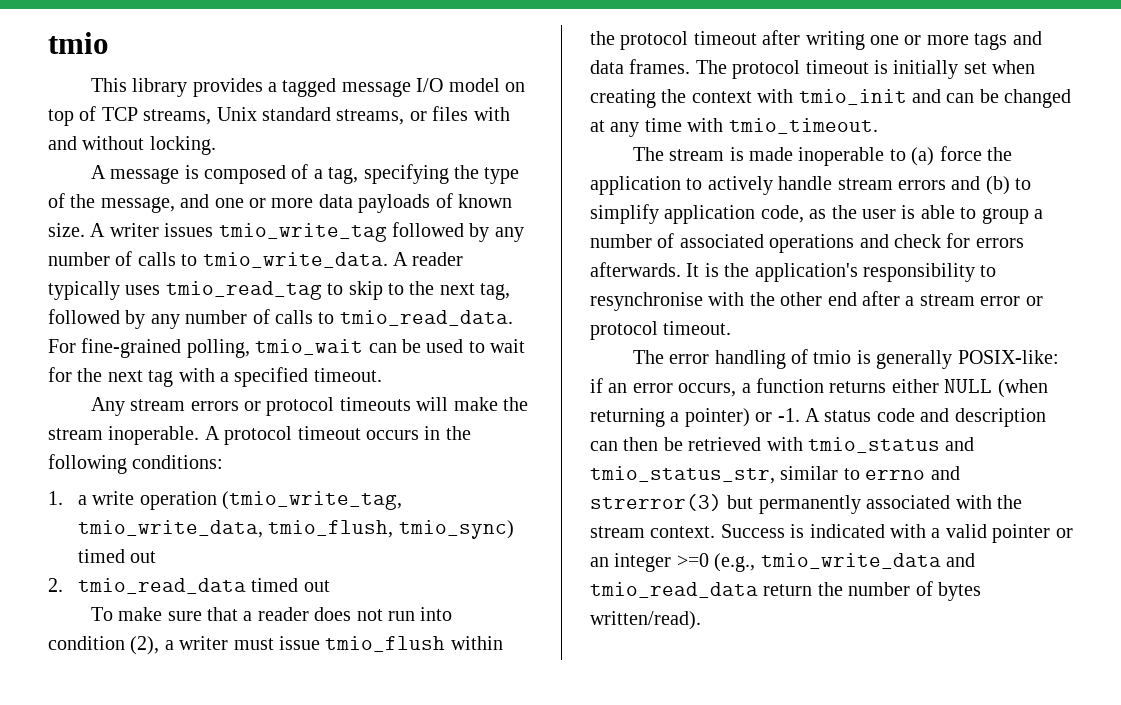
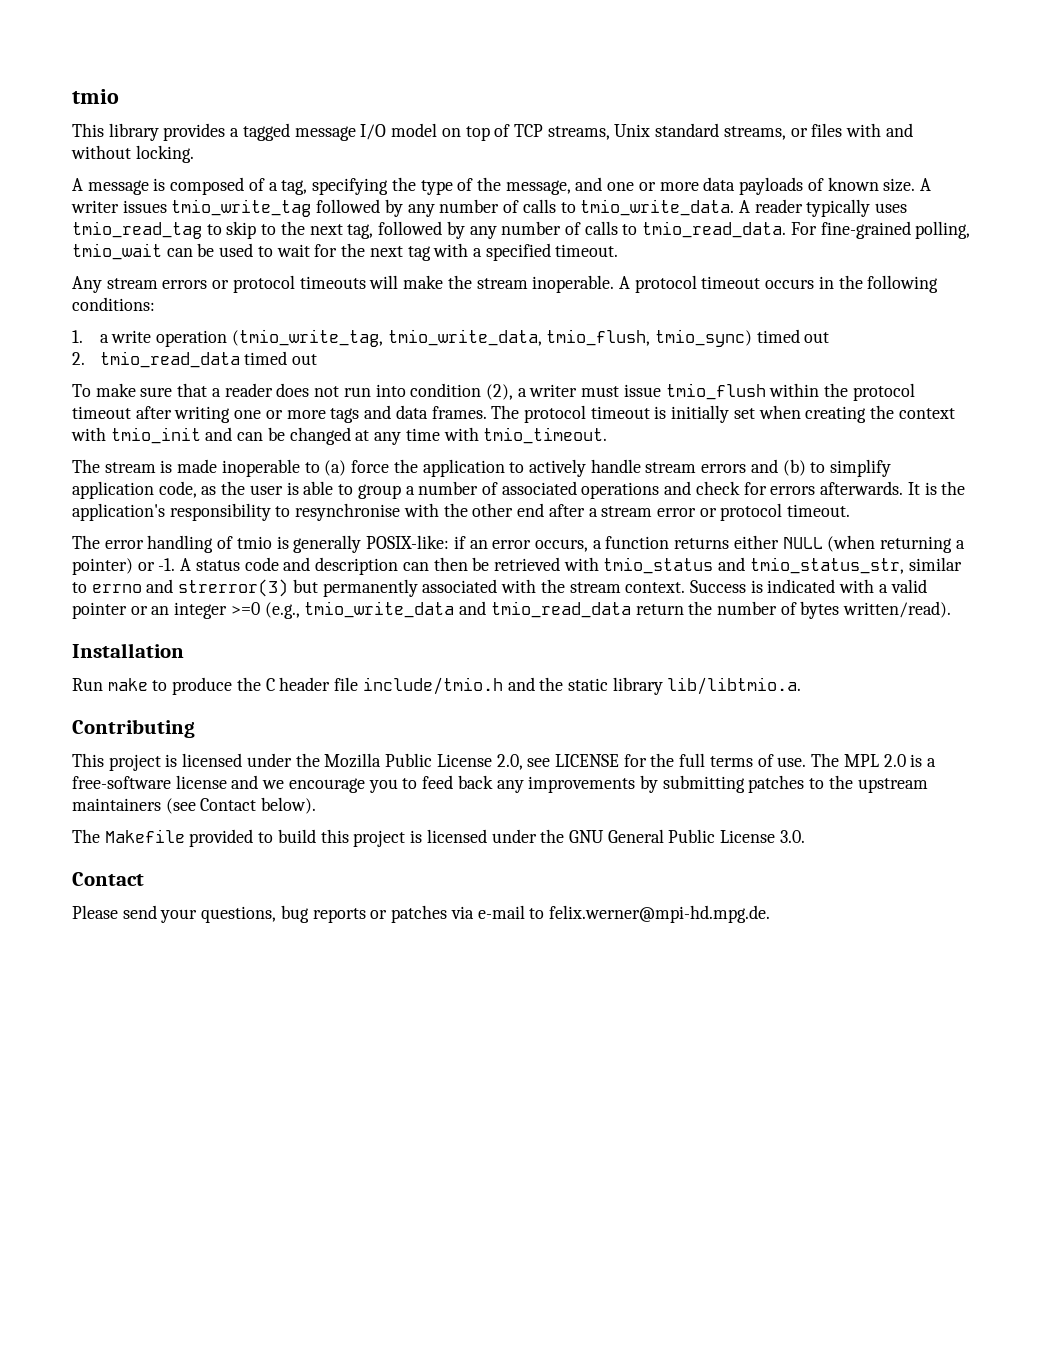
+ Installation
+ Run make to produce the C header file include/tmio.h and the static library lib/libtmio.a.
+ Contributing
+ This project is licensed under the Mozilla Public License 2.0, see LICENSE for the full terms of use. The MPL 2.0 is a free-software license and we encourage you to feed back any improvements by submitting patches to the upstream maintainers (see Contact below).
+ The Makefile provided to build this project is licensed under the GNU General Public License 3.0.
+ Contact
+ Please send your questions, bug reports or patches via e-mail to felix.werner@mpi-hd.mpg.de.

